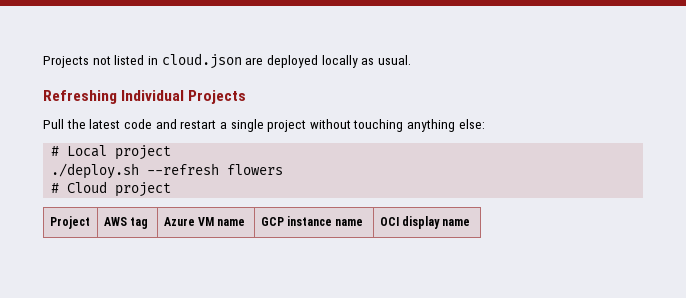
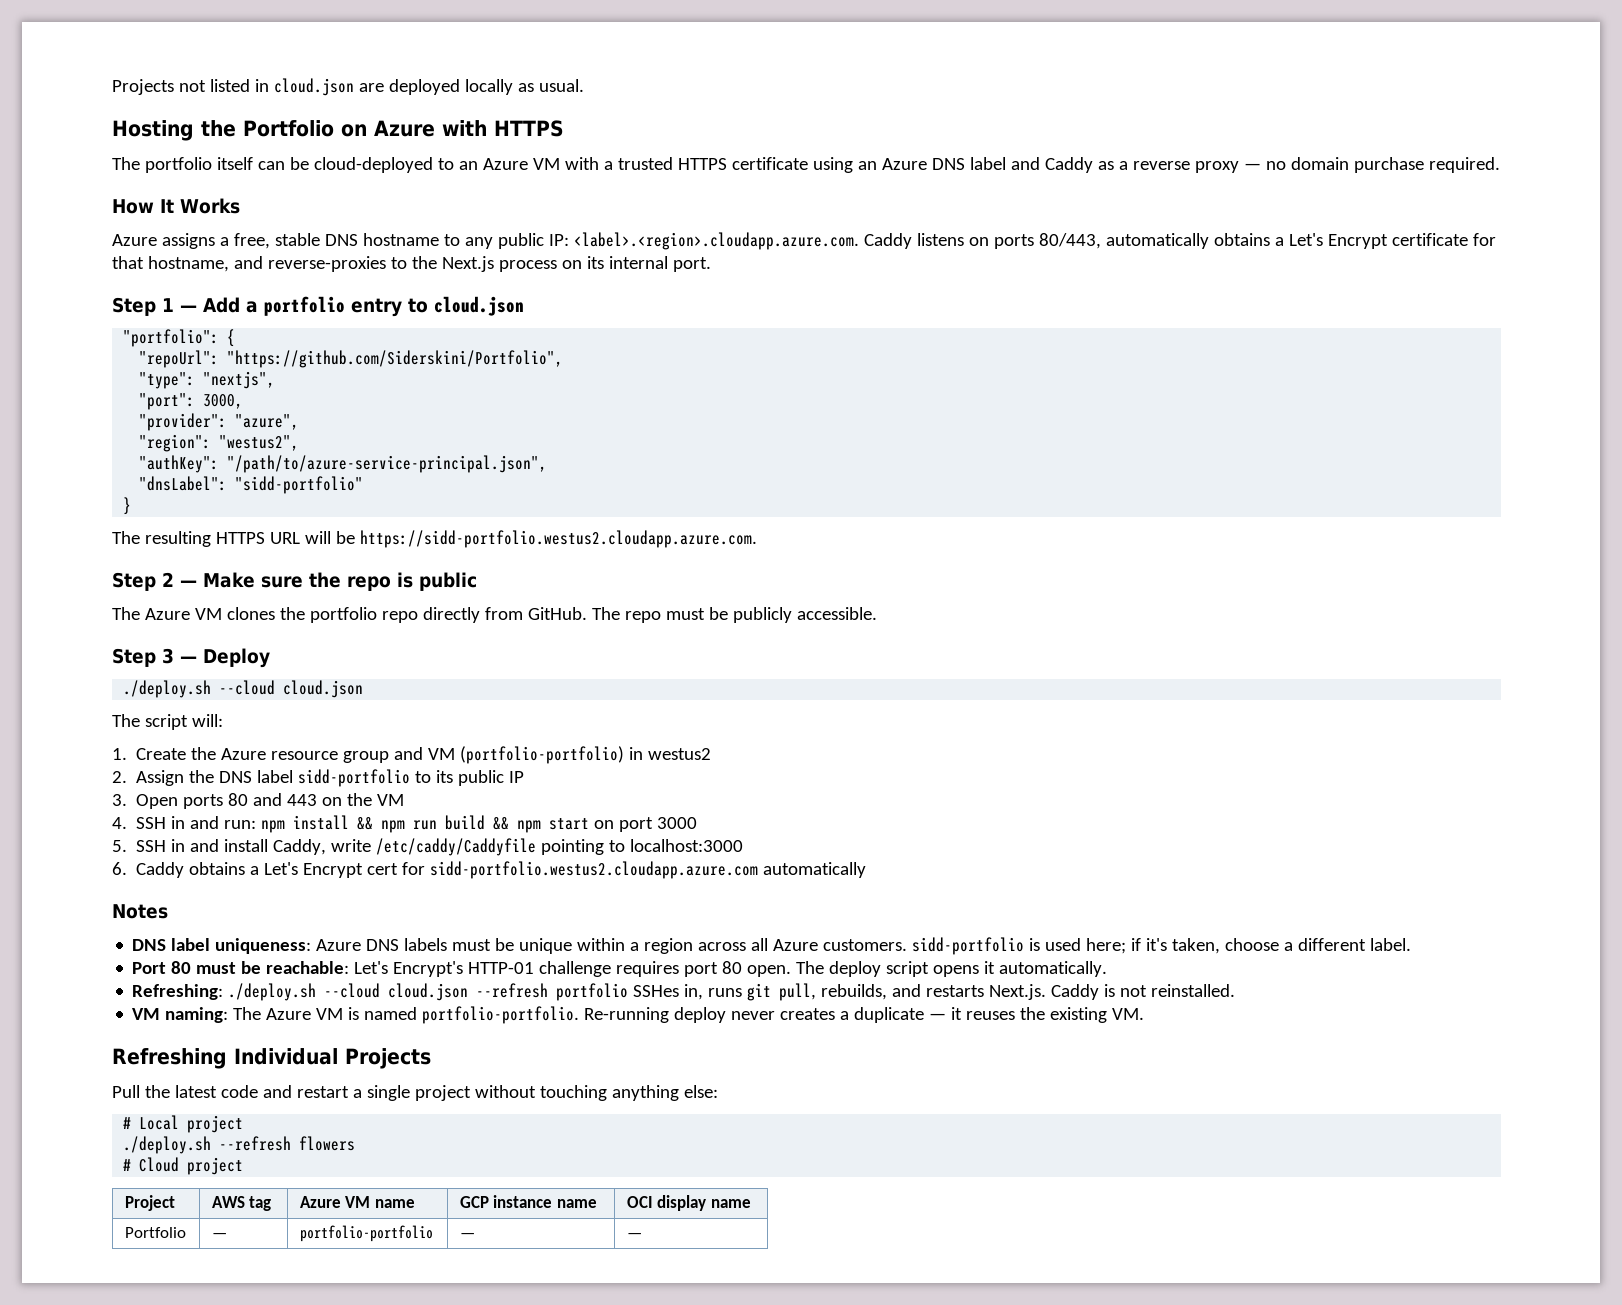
+ Hosting the Portfolio on Azure with HTTPS
+ The portfolio itself can be cloud-deployed to an Azure VM with a trusted HTTPS certificate using an Azure DNS label and Caddy as a reverse proxy — no domain purchase required.
+ How It Works
+ Azure assigns a free, stable DNS hostname to any public IP: <label>.<region>.cloudapp.azure.com. Caddy listens on ports 80/443, automatically obtains a Let's Encrypt certificate for that hostname, and reverse-proxies to the Next.js process on its internal port.
+ Step 1 — Add a portfolio entry to cloud.json
+ "portfolio": {
+ "repoUrl": "https://github.com/Siderskini/Portfolio",
+ "type": "nextjs",
+ "port": 3000,
+ "provider": "azure",
+ "region": "westus2",
+ "authKey": "/path/to/azure-service-principal.json",
+ "dnsLabel": "sidd-portfolio"
+ }
+ The resulting HTTPS URL will be https://sidd-portfolio.westus2.cloudapp.azure.com.
+ Step 2 — Make sure the repo is public
+ The Azure VM clones the portfolio repo directly from GitHub. The repo must be publicly accessible.
+ Step 3 — Deploy
+ ./deploy.sh --cloud cloud.json
+ The script will:
+ 1. Create the Azure resource group and VM (portfolio-portfolio) in westus2
+ 2. Assign the DNS label sidd-portfolio to its public IP
+ 3. Open ports 80 and 443 on the VM
+ 4. SSH in and run: npm install && npm run build && npm start on port 3000
+ 5. SSH in and install Caddy, write /etc/caddy/Caddyfile pointing to localhost:3000
+ 6. Caddy obtains a Let's Encrypt cert for sidd-portfolio.westus2.cloudapp.azure.com automatically
+ Notes
+ DNS label uniqueness: Azure DNS labels must be unique within a region across all Azure customers. sidd-portfolio is used here; if it's taken, choose a different label.
+ Port 80 must be reachable: Let's Encrypt's HTTP-01 challenge requires port 80 open. The deploy script opens it automatically.
+ Refreshing: ./deploy.sh --cloud cloud.json --refresh portfolio SSHes in, runs git pull, rebuilds, and restarts Next.js. Caddy is not reinstalled.
+ VM naming: The Azure VM is named portfolio-portfolio. Re-running deploy never creates a duplicate — it reuses the existing VM.
+ Portfolio | — | portfolio-portfolio | — | —

